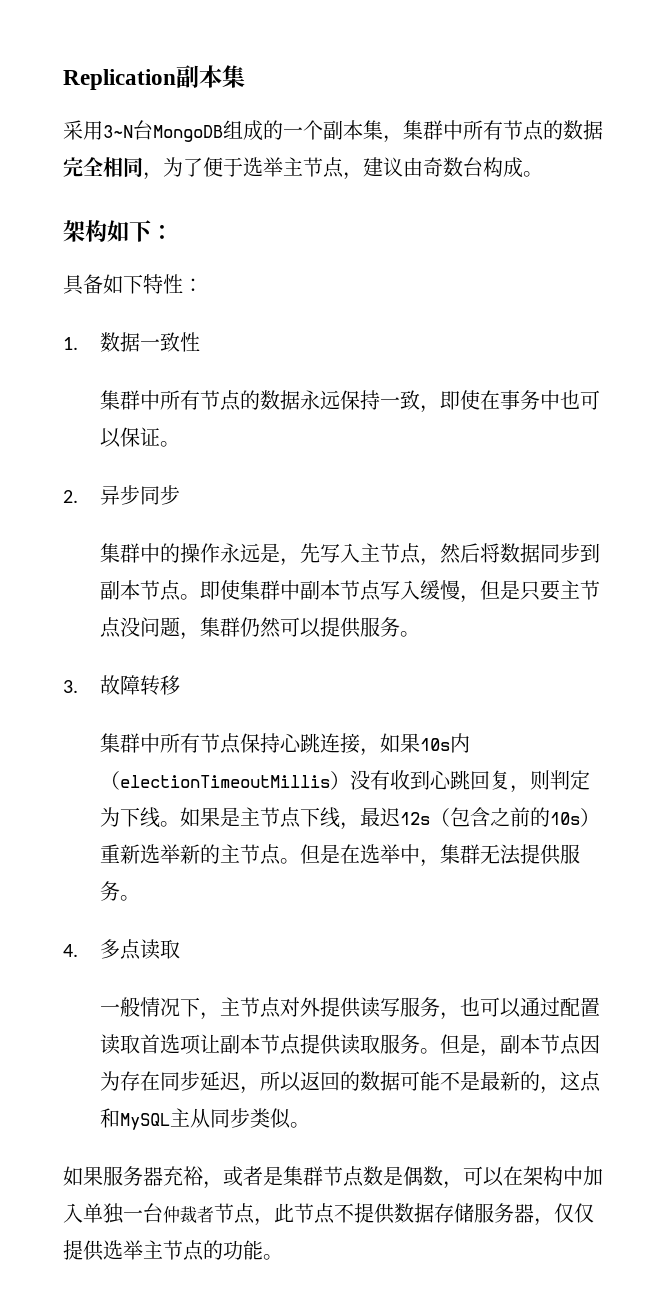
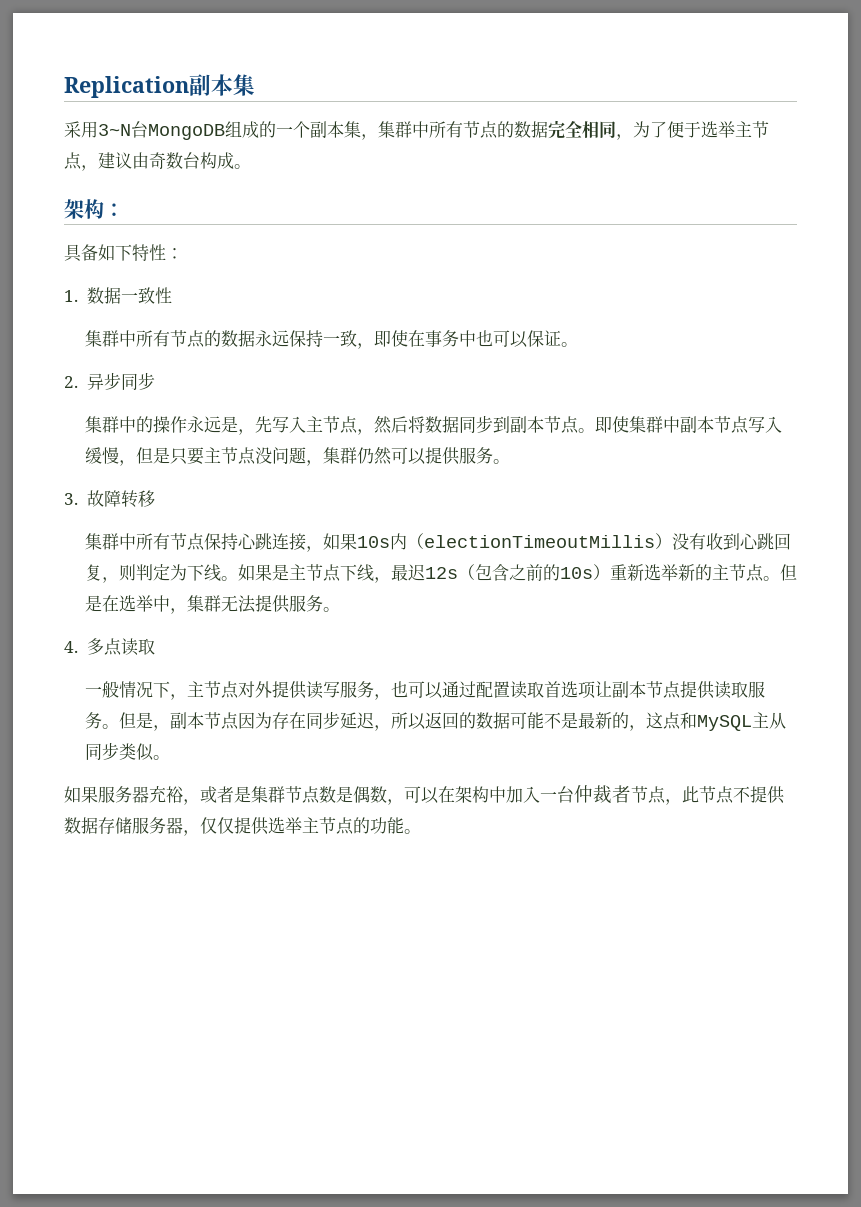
- 架构如下：
+ 架构：
- 如果服务器充裕，或者是集群节点数是偶数，可以在架构中加入单独一台仲裁者节点，此节点不提供数据存储服务器，仅仅提供选举主节点的功能。
+ 如果服务器充裕，或者是集群节点数是偶数，可以在架构中加入一台仲裁者节点，此节点不提供数据存储服务器，仅仅提供选举主节点的功能。

